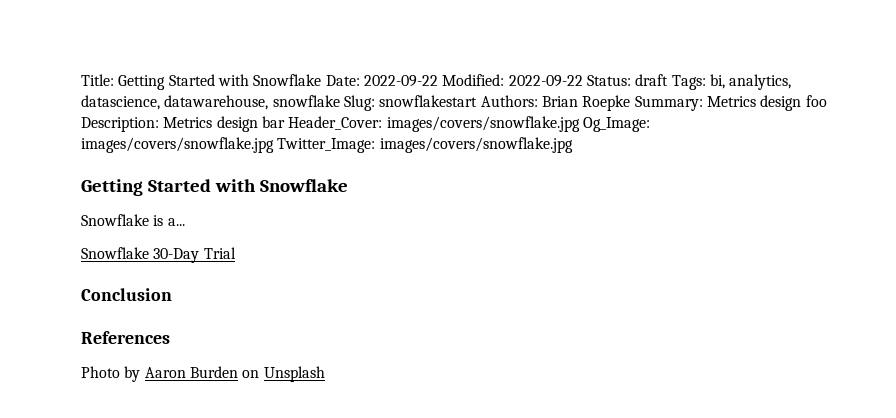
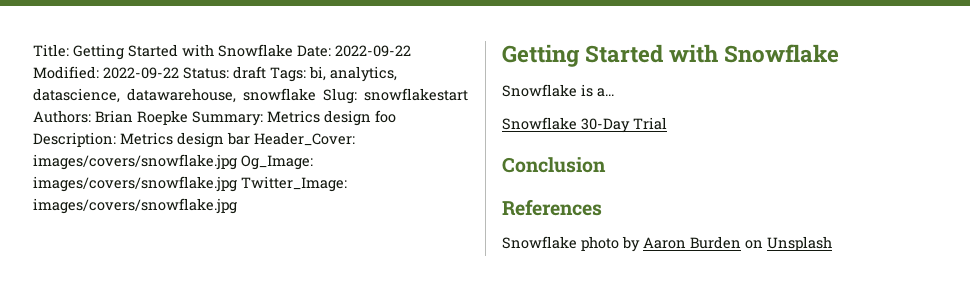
- Photo by Aaron Burden on Unsplash
+ Snowflake photo by Aaron Burden on Unsplash

